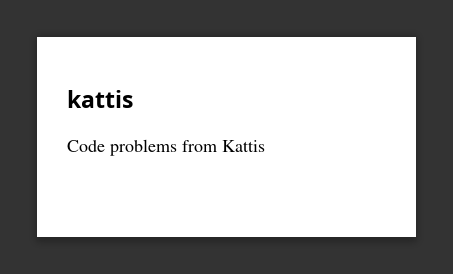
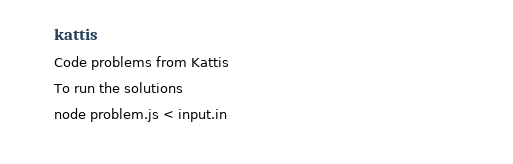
+ To run the solutions
+ node problem.js < input.in

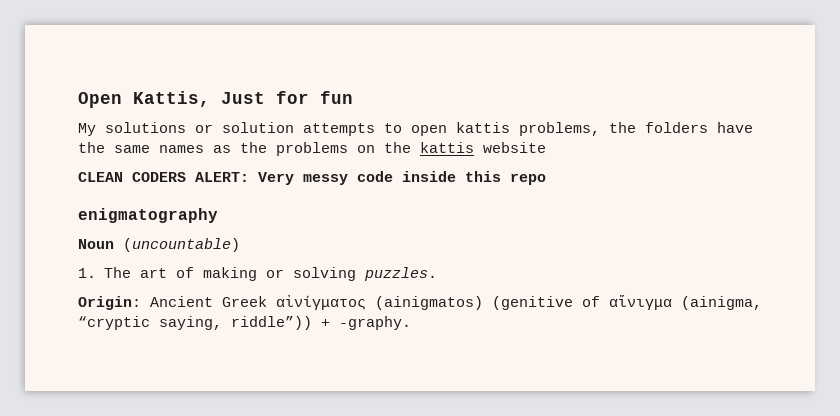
- kattis
- Code problems from Kattis
- To run the solutions
- node problem.js < input.in
+ Open Kattis, Just for fun
+ My solutions or solution attempts to open kattis problems, the folders have the same names as the problems on the kattis website
+ CLEAN CODERS ALERT: Very messy code inside this repo
+ enigmatography
+ Noun (uncountable)
+ 1. The art of making or solving puzzles.
+ Origin: Ancient Greek αἰνίγματος (ainigmatos) (genitive of αἴνιγμα (ainigma, “cryptic saying, riddle”)) + -graphy.

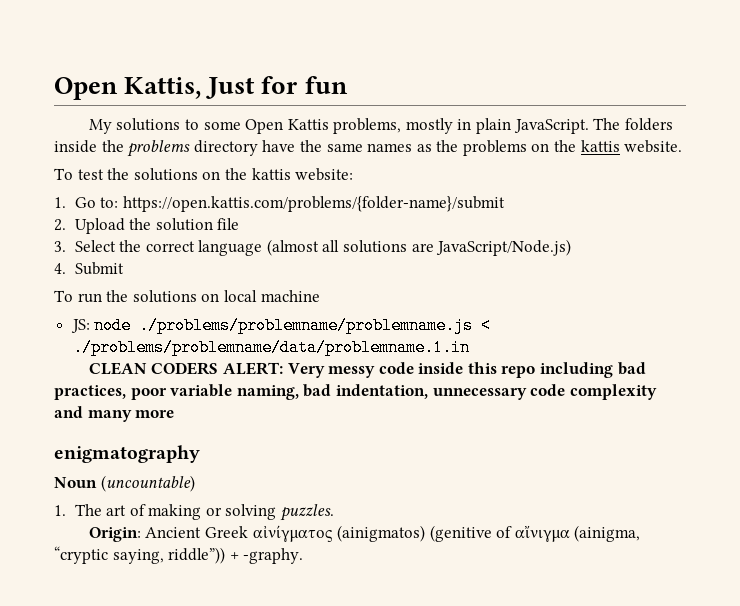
- My solutions or solution attempts to open kattis problems, the folders have the same names as the problems on the kattis website
+ My solutions to some Open Kattis problems, mostly in plain JavaScript. The folders inside the problems directory have the same names as the problems on the kattis website.
+ To test the solutions on the kattis website:
+ 1. Go to: https://open.kattis.com/problems/{folder-name}/submit
+ 2. Upload the solution file
+ 3. Select the correct language (almost all solutions are JavaScript/Node.js)
+ 4. Submit
+ To run the solutions on local machine
+ JS: node ./problems/problemname/problemname.js < ./problems/problemname/data/problemname.1.in
- CLEAN CODERS ALERT: Very messy code inside this repo
+ CLEAN CODERS ALERT: Very messy code inside this repo including bad practices, poor variable naming, bad indentation, unnecessary code complexity and many more

